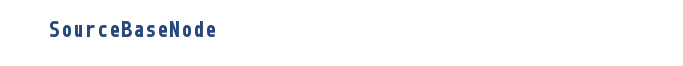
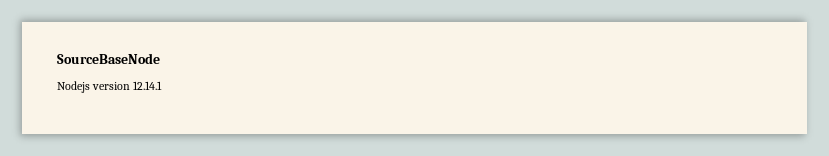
+ Nodejs version 12.14.1

